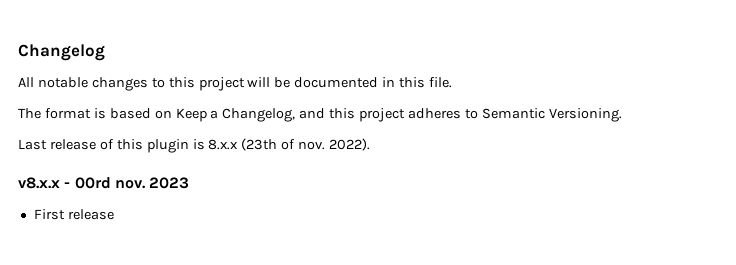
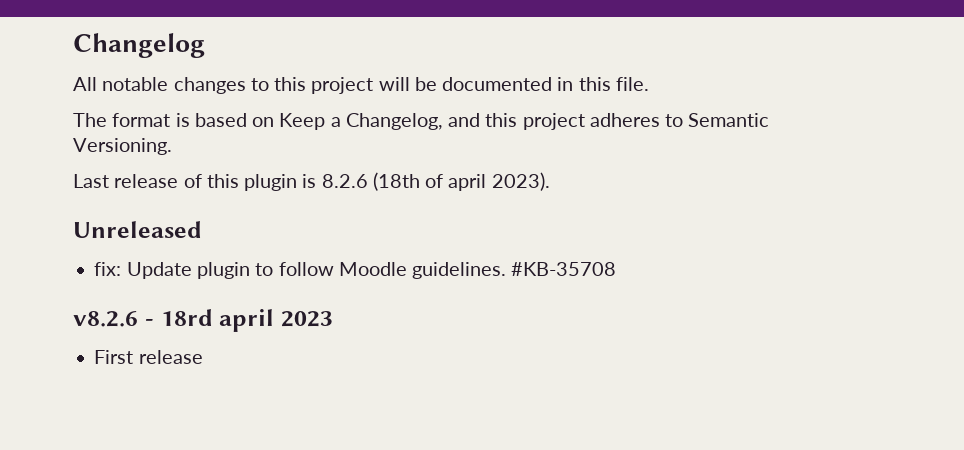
- Last release of this plugin is 8.x.x (23th of nov. 2022).
- v8.x.x - 00rd nov. 2023
+ Last release of this plugin is 8.2.6 (18th of april 2023).
+ Unreleased
+ fix: Update plugin to follow Moodle guidelines. #KB-35708
+ v8.2.6 - 18rd april 2023

